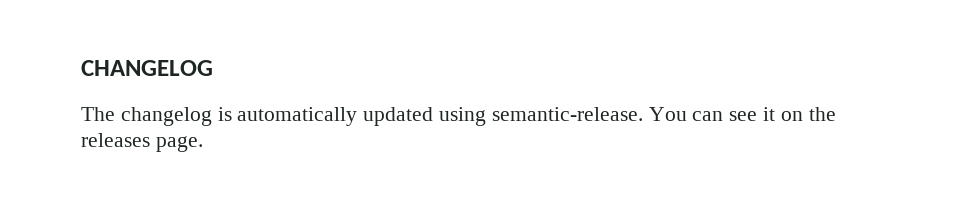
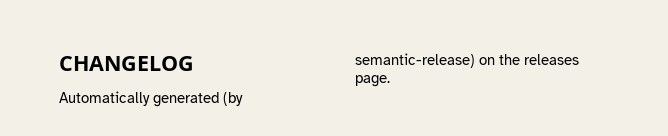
- The changelog is automatically updated using semantic-release. You can see it on the releases page.
+ Automatically generated (by semantic-release) on the releases page.

